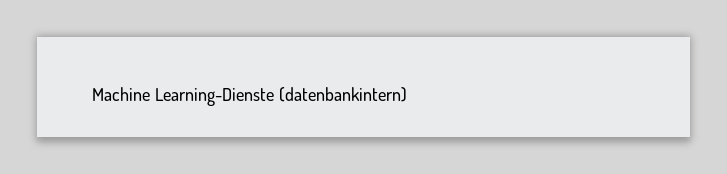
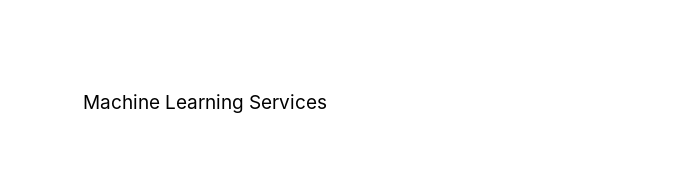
- Machine Learning-Dienste (datenbankintern)
+ Machine Learning Services

